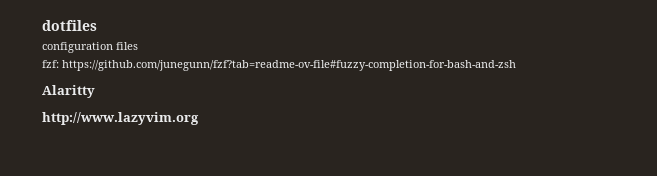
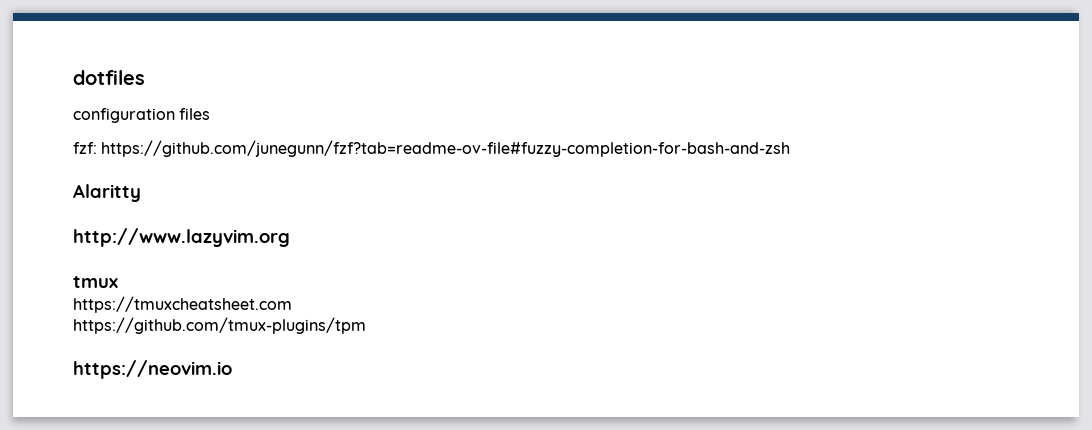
+ tmux
+ https://tmuxcheatsheet.com
+ https://github.com/tmux-plugins/tpm
+ https://neovim.io

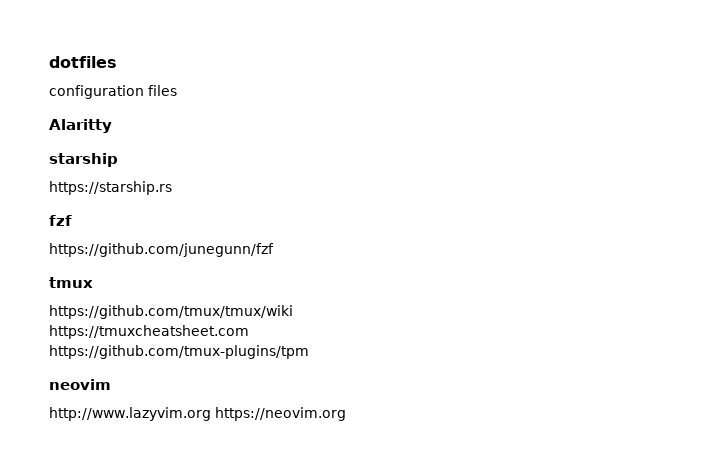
- fzf: https://github.com/junegunn/fzf?tab=readme-ov-file#fuzzy-completion-for-bash-and-zsh
- http://www.lazyvim.org
+ starship
+ https://starship.rs
+ fzf
+ https://github.com/junegunn/fzf
+ https://github.com/tmux/tmux/wiki
- https://neovim.io
+ neovim
+ http://www.lazyvim.org https://neovim.org

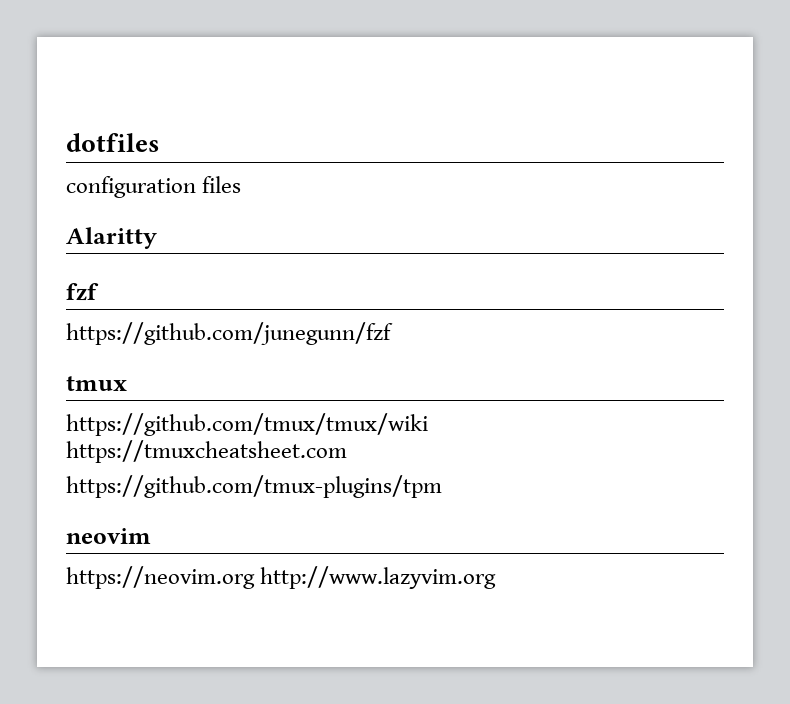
- starship
- https://starship.rs
- http://www.lazyvim.org https://neovim.org
+ https://neovim.org http://www.lazyvim.org

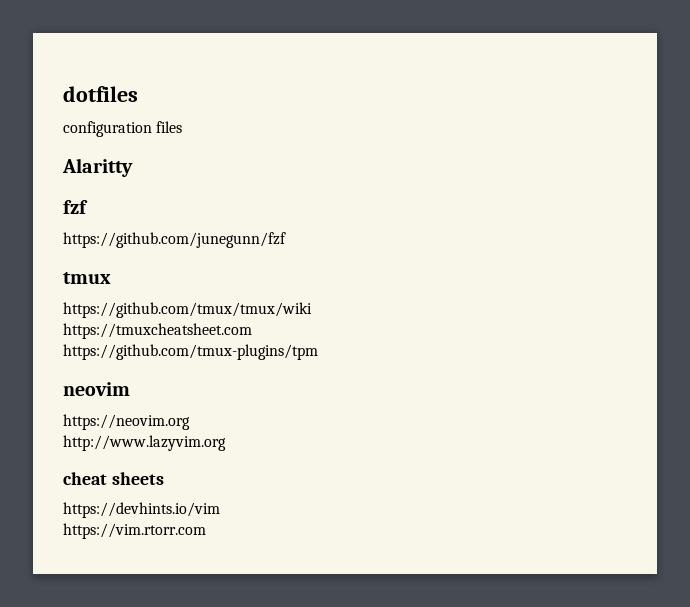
- https://neovim.org http://www.lazyvim.org
+ https://neovim.org
+ http://www.lazyvim.org
+ cheat sheets
+ https://devhints.io/vim
+ https://vim.rtorr.com

